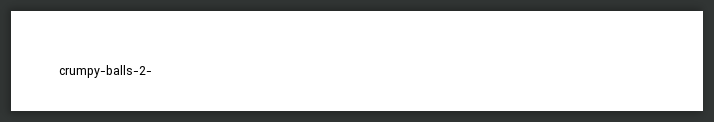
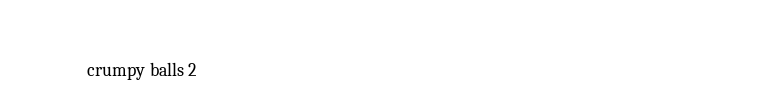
- crumpy-balls-2-
+ crumpy balls 2

